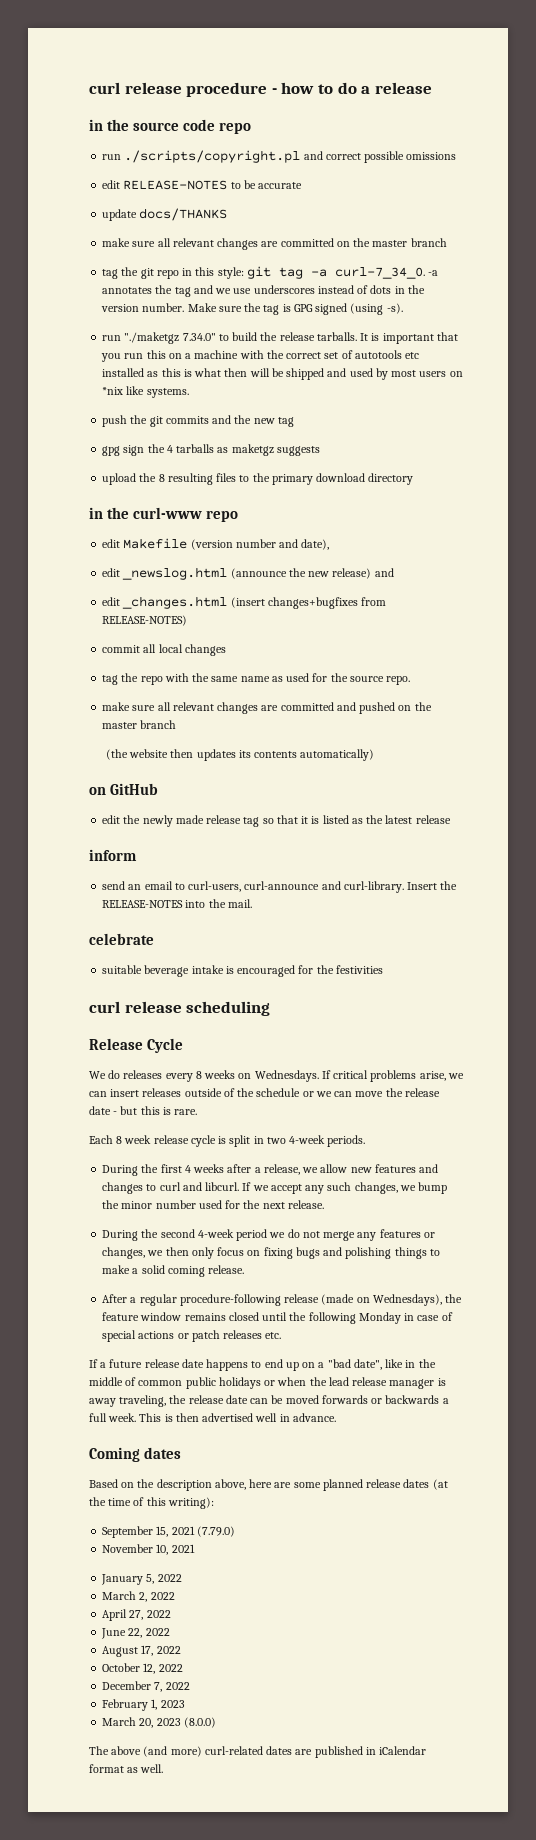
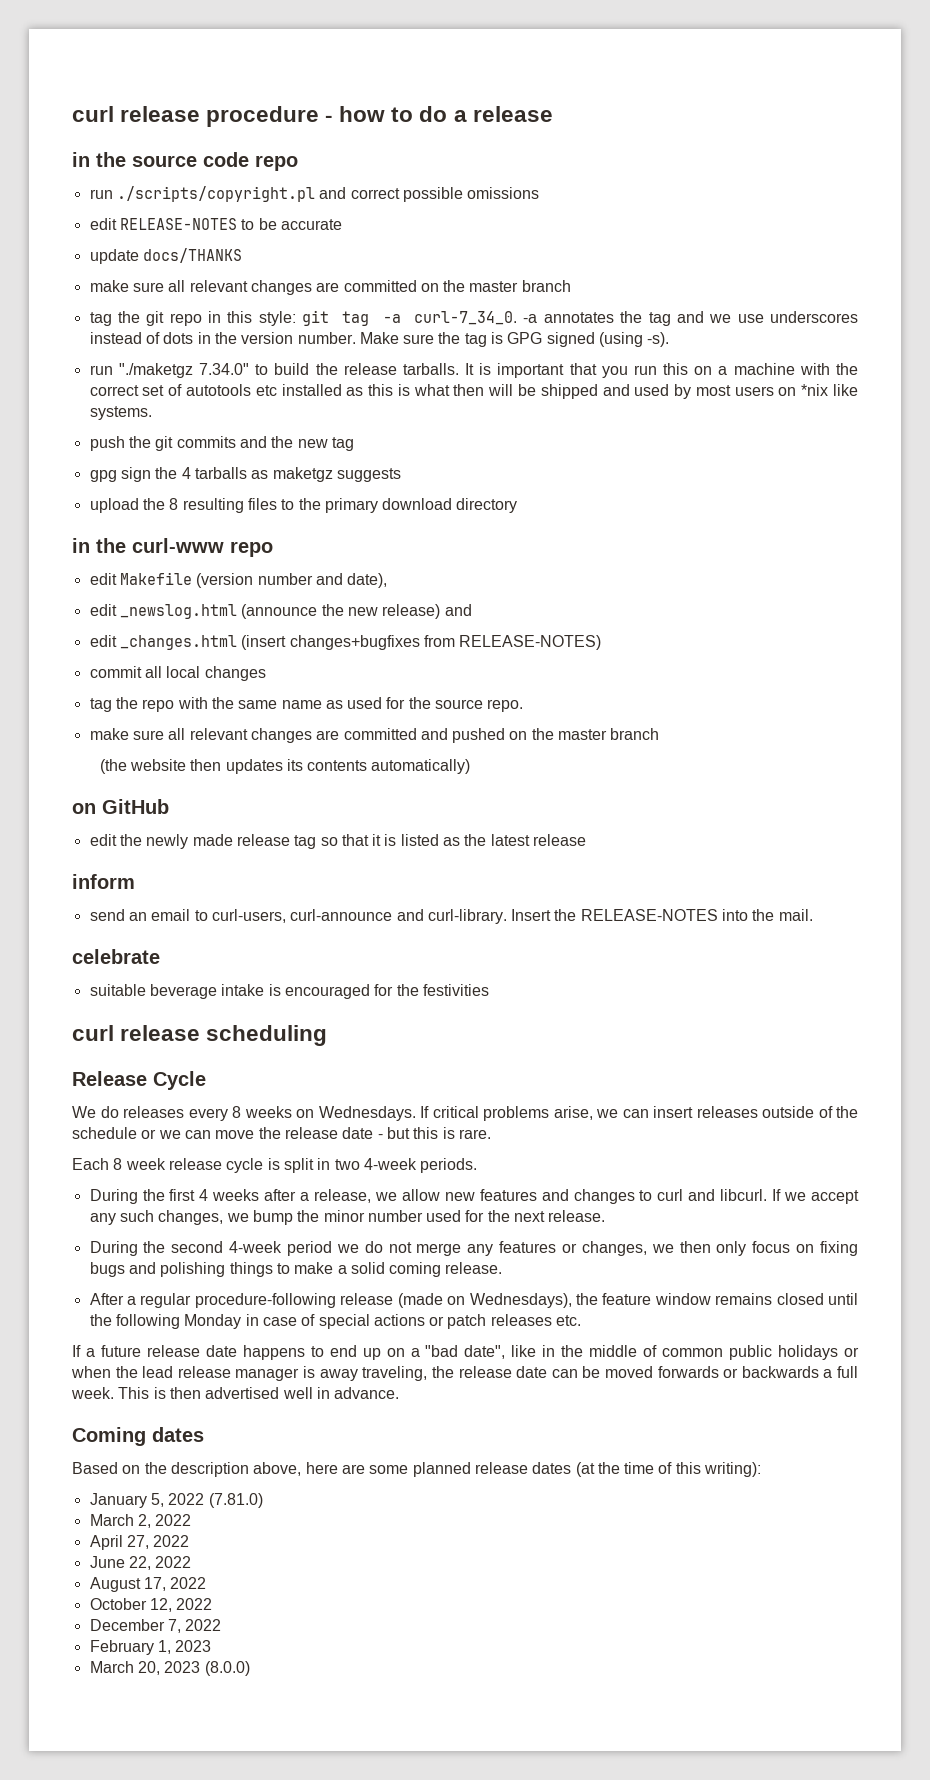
- September 15, 2021 (7.79.0)
- November 10, 2021
- January 5, 2022
+ January 5, 2022 (7.81.0)
- The above (and more) curl-related dates are published in iCalendar format as well.

